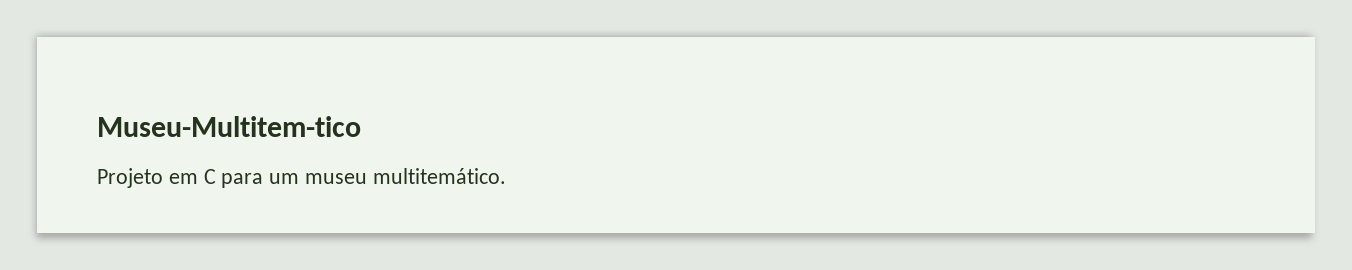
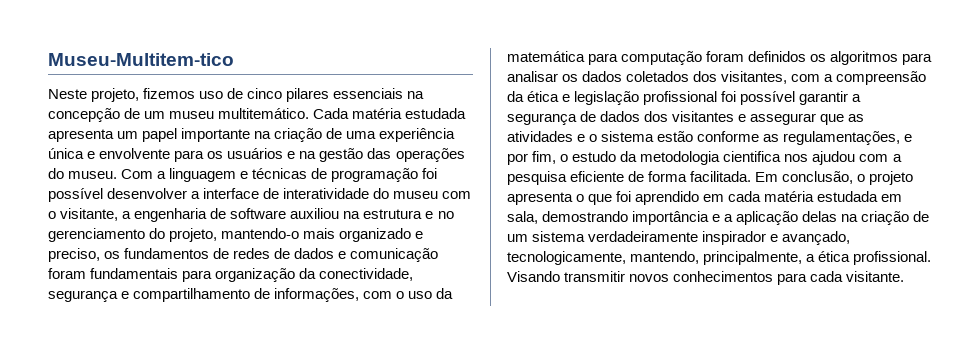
- Projeto em C para um museu multitemático.
+ Neste projeto, fizemos uso de cinco pilares essenciais na concepção de um museu multitemático. Cada matéria estudada apresenta um papel importante na criação de uma experiência única e envolvente para os usuários e na gestão das operações do museu. Com a linguagem e técnicas de programação foi possível desenvolver a interface de interatividade do museu com o visitante, a engenharia de software auxiliou na estrutura e no gerenciamento do projeto, mantendo-o mais organizado e preciso, os fundamentos de redes de dados e comunicação foram fundamentais para organização da conectividade, segurança e compartilhamento de informações, com o uso da matemática para computação foram definidos os algoritmos para analisar os dados coletados dos visitantes, com a compreensão da ética e legislação profissional foi possível garantir a segurança de dados dos visitantes e assegurar que as atividades e o sistema estão conforme as regulamentações, e por fim, o estudo da metodologia cientifica nos ajudou com a pesquisa eficiente de forma facilitada. Em conclusão, o projeto apresenta o que foi aprendido em cada matéria estudada em sala, demostrando importância e a aplicação delas na criação de um sistema verdadeiramente inspirador e avançado, tecnologicamente, mantendo, principalmente, a ética profissional. Visando transmitir novos conhecimentos para cada visitante.

